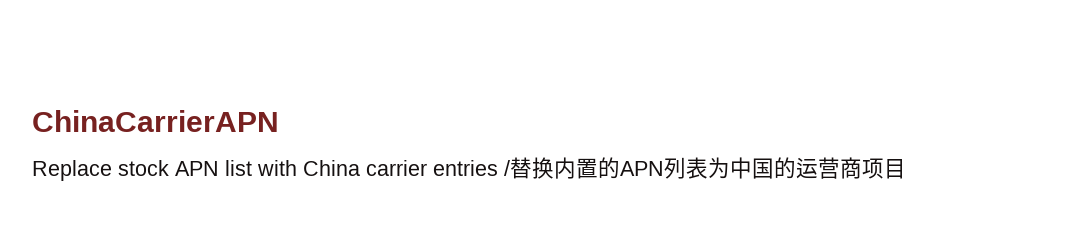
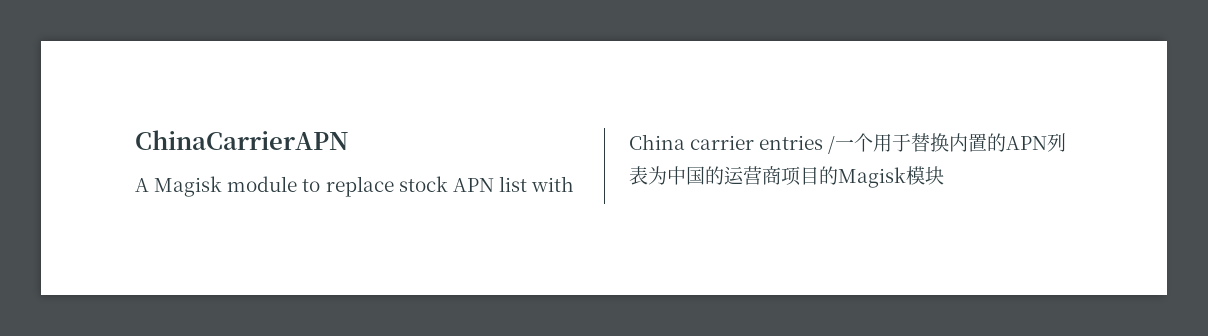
- Replace stock APN list with China carrier entries /替换内置的APN列表为中国的运营商项目
+ A Magisk module to replace stock APN list with China carrier entries /一个用于替换内置的APN列表为中国的运营商项目的Magisk模块

